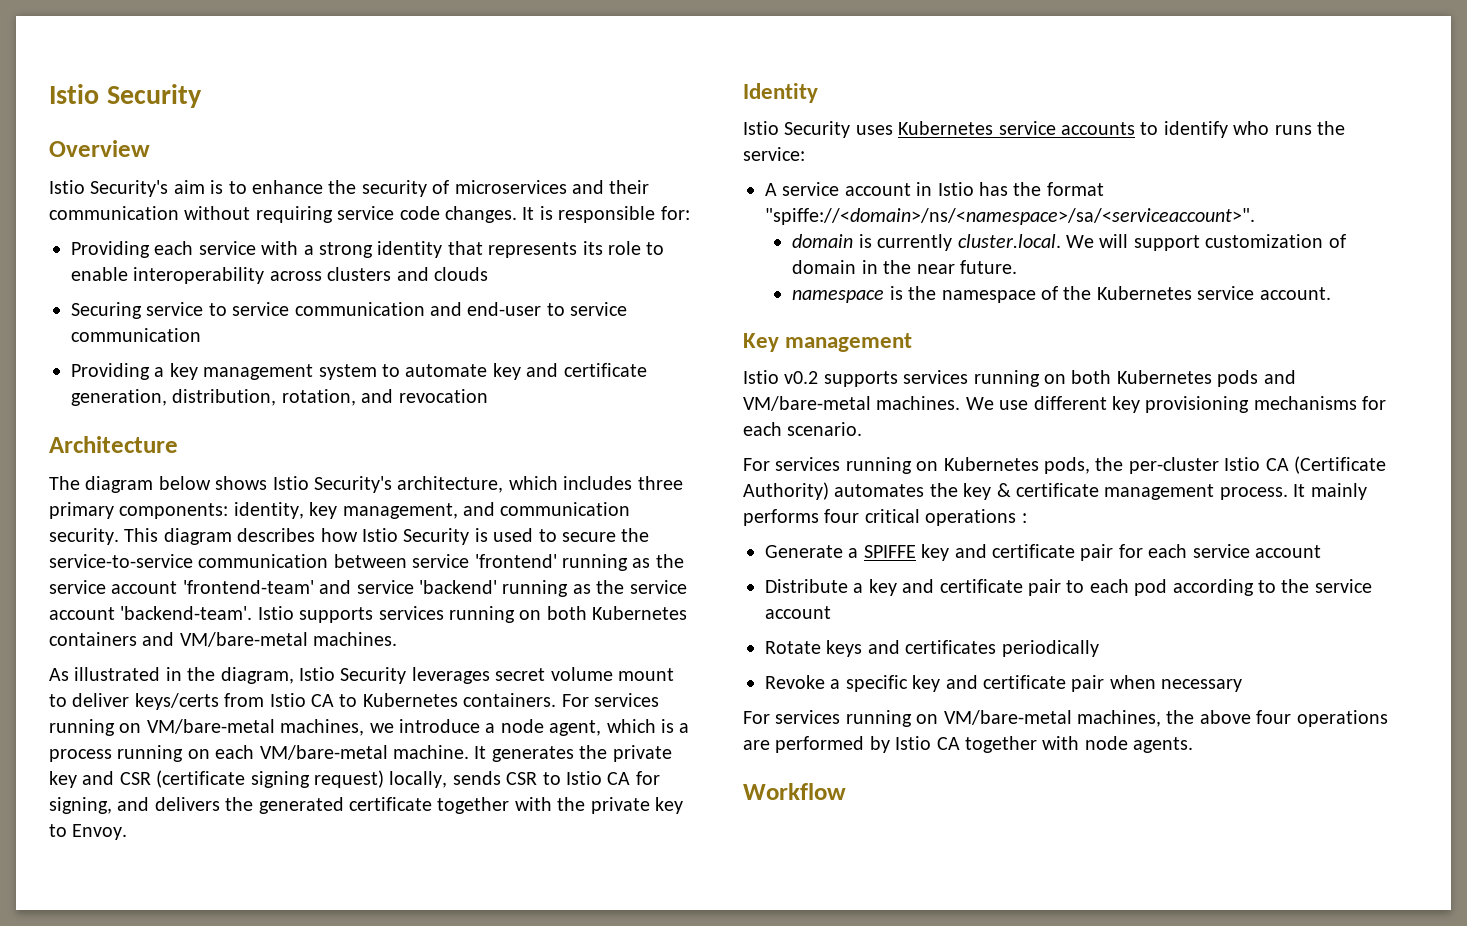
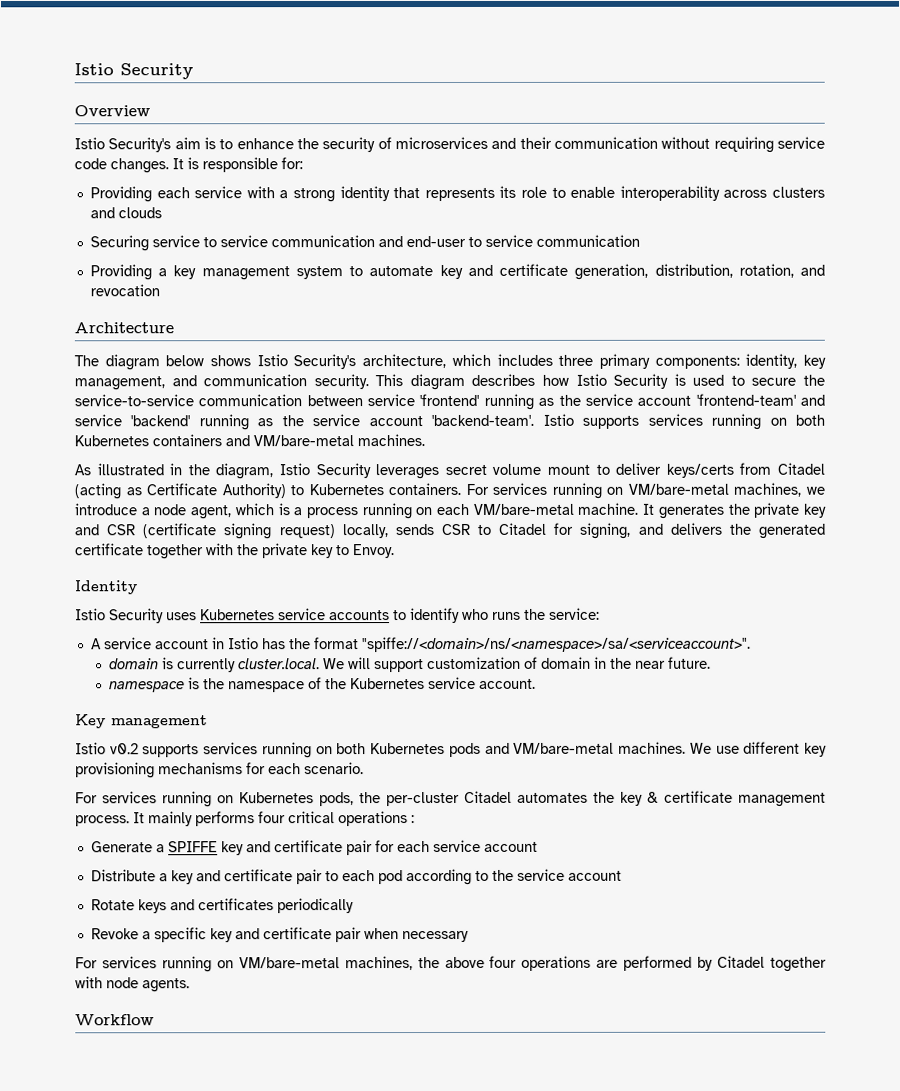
- As illustrated in the diagram, Istio Security leverages secret volume mount to deliver keys/certs from Istio CA to Kubernetes containers.
+ As illustrated in the diagram, Istio Security leverages secret volume mount to deliver keys/certs from Citadel (acting as Certificate Authority) to Kubernetes containers.
- It generates the private key and CSR (certificate signing request) locally, sends CSR to Istio CA for signing, and delivers the generated certificate together with the private key to Envoy.
+ It generates the private key and CSR (certificate signing request) locally, sends CSR to Citadel for signing, and delivers the generated certificate together with the private key to Envoy.
- For services running on Kubernetes pods, the per-cluster Istio CA (Certificate Authority) automates the key & certificate management process.
+ For services running on Kubernetes pods, the per-cluster Citadel automates the key & certificate management process.
- For services running on VM/bare-metal machines, the above four operations are performed by Istio CA together with node agents.
+ For services running on VM/bare-metal machines, the above four operations are performed by Citadel together with node agents.

